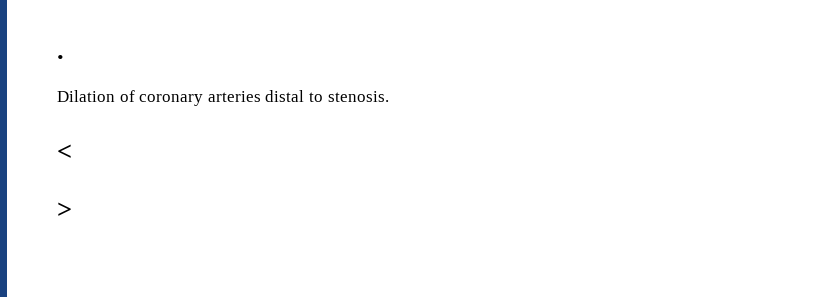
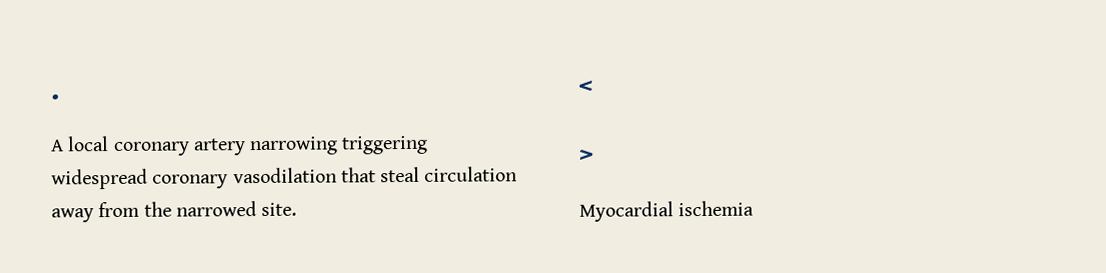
- Dilation of coronary arteries distal to stenosis.
+ A local coronary artery narrowing triggering widespread coronary vasodilation that steal circulation away from the narrowed site.
+ Myocardial ischemia

